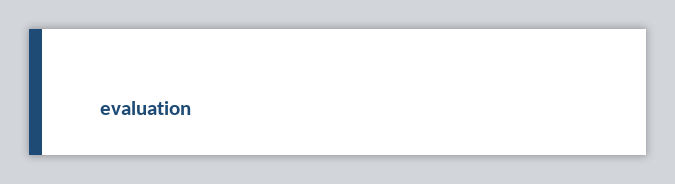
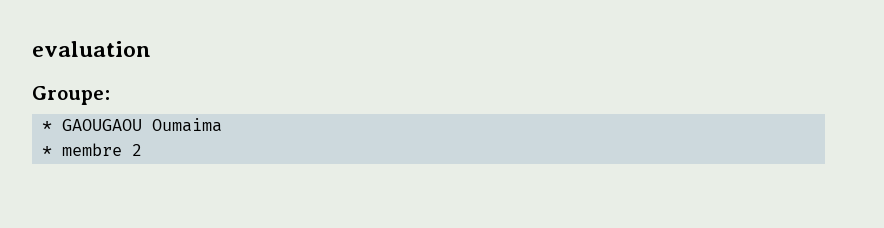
+ Groupe:
+ * GAOUGAOU Oumaima
+ * membre 2

